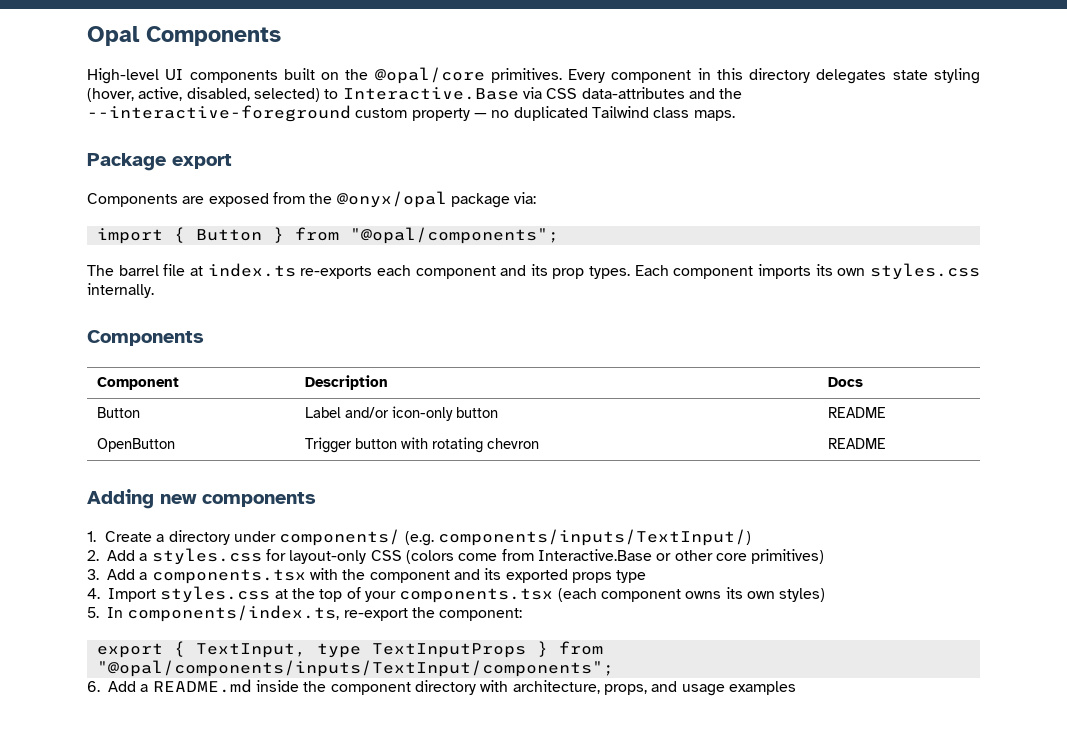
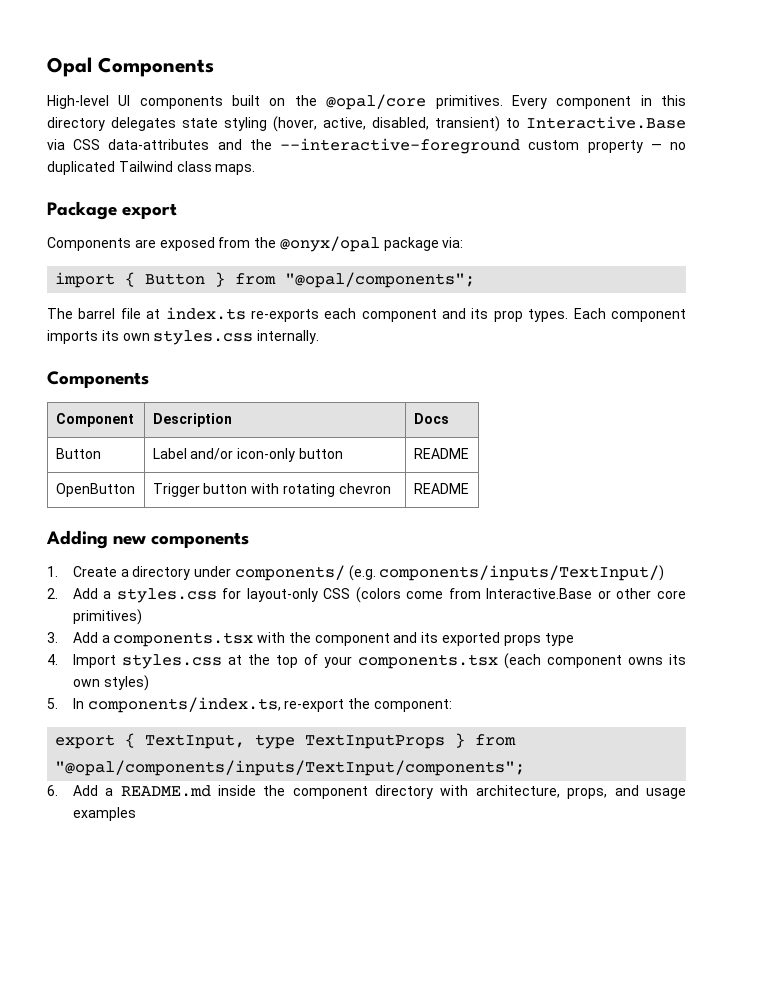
- Every component in this directory delegates state styling (hover, active, disabled, selected) to Interactive.Base via CSS data-attributes and the --interactive-foreground custom property — no duplicated Tailwind class maps.
+ Every component in this directory delegates state styling (hover, active, disabled, transient) to Interactive.Base via CSS data-attributes and the --interactive-foreground custom property — no duplicated Tailwind class maps.

